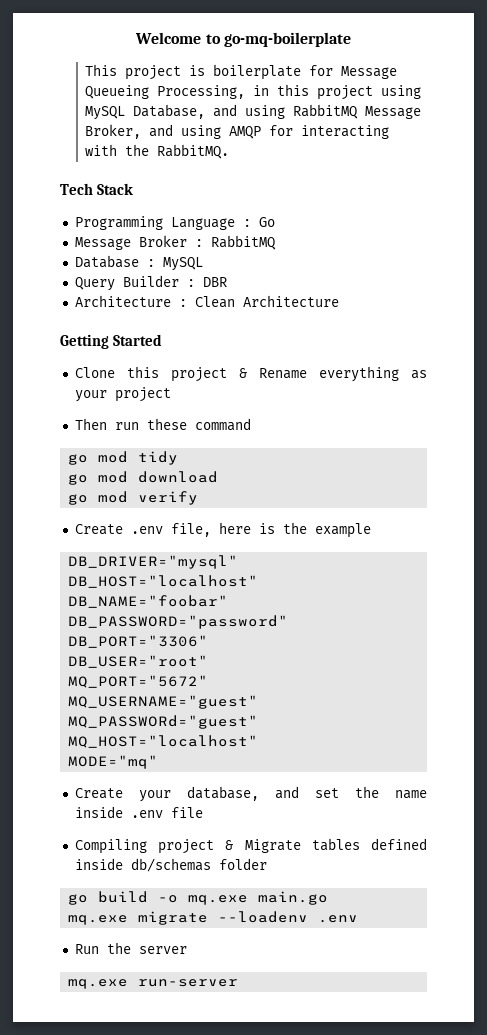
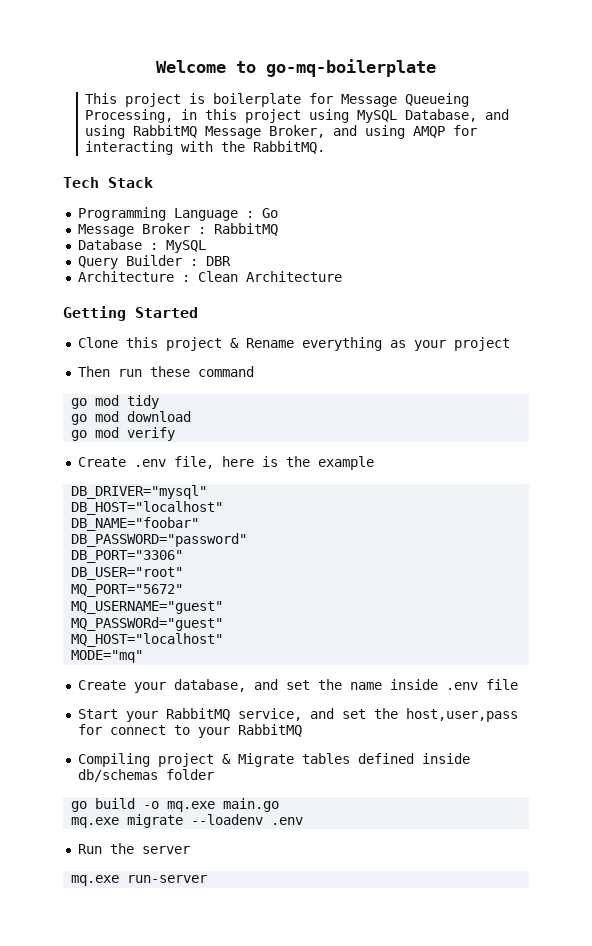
+ Start your RabbitMQ service, and set the host,user,pass for connect to your RabbitMQ

